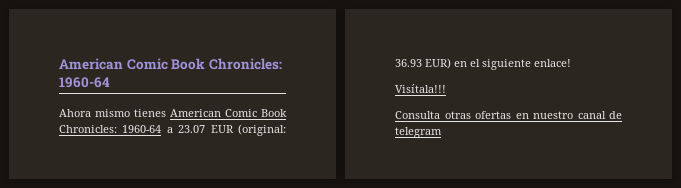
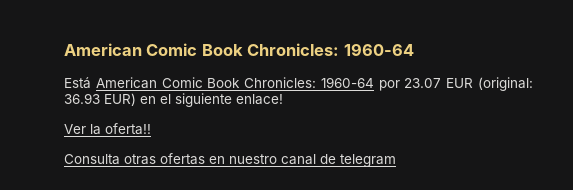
- Ahora mismo tienes American Comic Book Chronicles: 1960-64 a 23.07 EUR (original: 36.93 EUR) en el siguiente enlace!
+ Está American Comic Book Chronicles: 1960-64 por 23.07 EUR (original: 36.93 EUR) en el siguiente enlace!
- Visítala!!!
+ Ver la oferta!!

